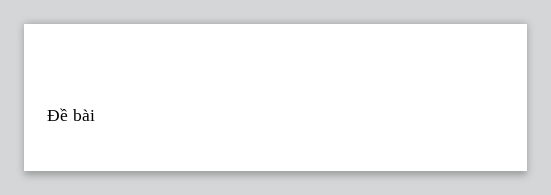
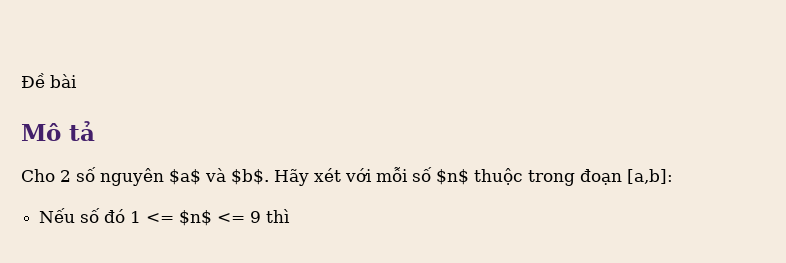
+ Mô tả
+ Cho 2 số nguyên $a$ và $b$. Hãy xét với mỗi số $n$ thuộc trong đoạn [a,b]:
+ Nếu số đó 1 <= $n$ <= 9 thì

